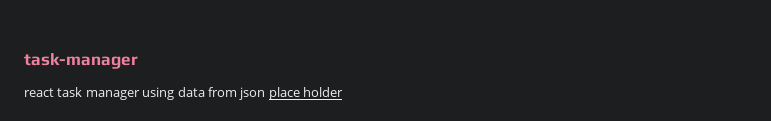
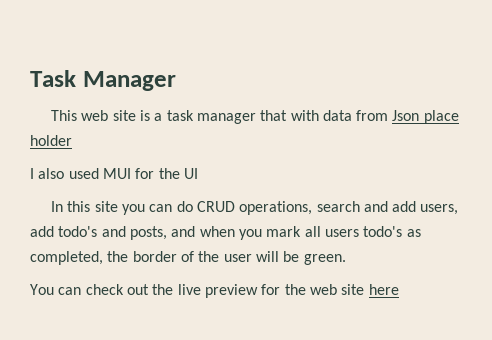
- task-manager
- react task manager using data from json place holder
+ Task Manager
+ This web site is a task manager that with data from Json place holder
+ I also used MUI for the UI
+ In this site you can do CRUD operations, search and add users, add todo's and posts, and when you mark all users todo's as completed, the border of the user will be green.
+ You can check out the live preview for the web site here

